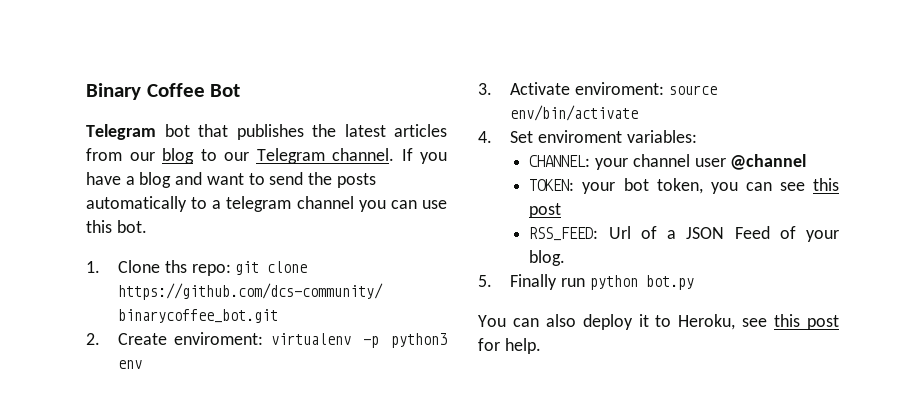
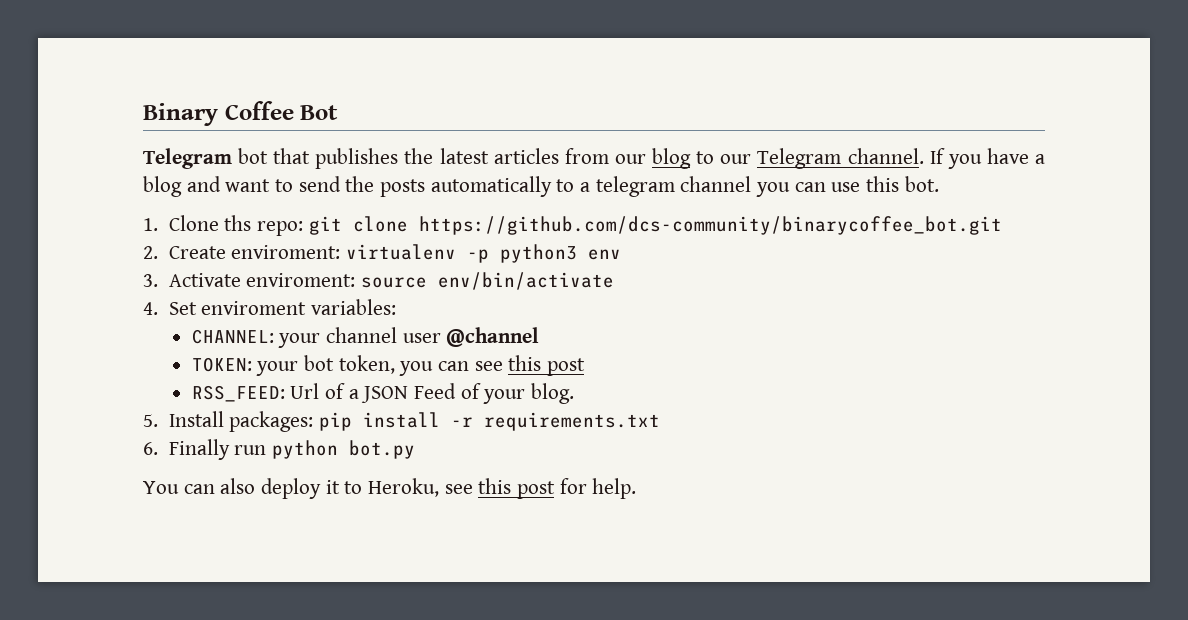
- 5. Finally run python bot.py
+ 5. Install packages: pip install -r requirements.txt
+ 6. Finally run python bot.py

